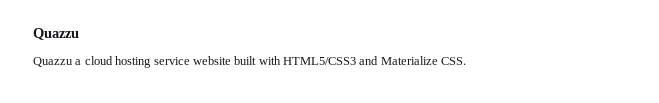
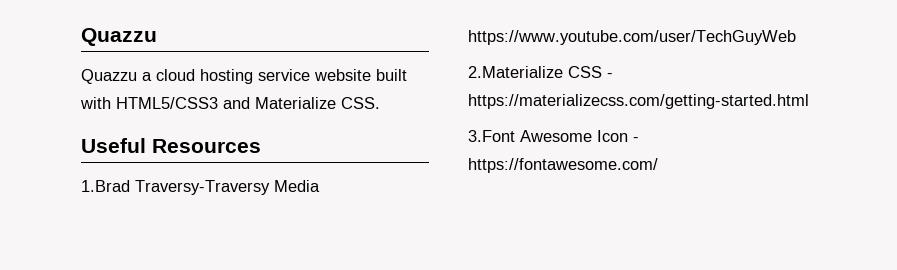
+ Useful Resources
+ 1.Brad Traversy-Traversy Media https://www.youtube.com/user/TechGuyWeb
+ 2.Materialize CSS - https://materializecss.com/getting-started.html
+ 3.Font Awesome Icon - https://fontawesome.com/

